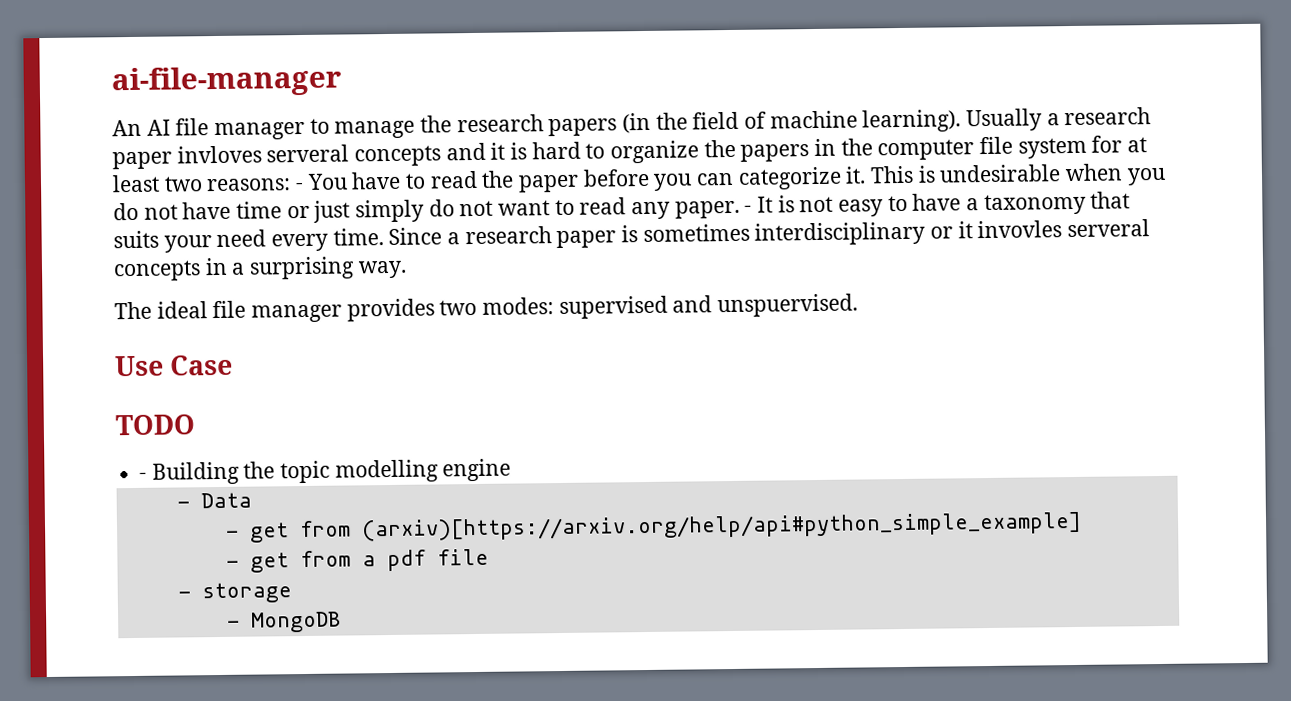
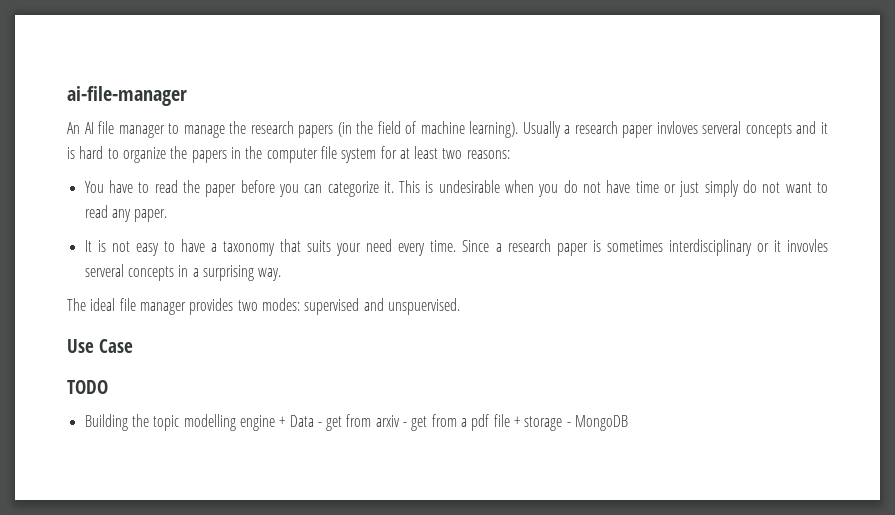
- Usually a research paper invloves serveral concepts and it is hard to organize the papers in the computer file system for at least two reasons: - You have to read the paper before you can categorize it.
+ Usually a research paper invloves serveral concepts and it is hard to organize the papers in the computer file system for at least two reasons:
+ You have to read the paper before you can categorize it.
- This is undesirable when you do not have time or just simply do not want to read any paper. - It is not easy to have a taxonomy that suits your need every time.
+ This is undesirable when you do not have time or just simply do not want to read any paper.
+ It is not easy to have a taxonomy that suits your need every time.
- - Building the topic modelling engine
- - Data
- - get from (arxiv)[https://arxiv.org/help/api#python_simple_example]
- - get from a pdf file
- - storage
- - MongoDB
+ Building the topic modelling engine + Data - get from arxiv - get from a pdf file + storage - MongoDB

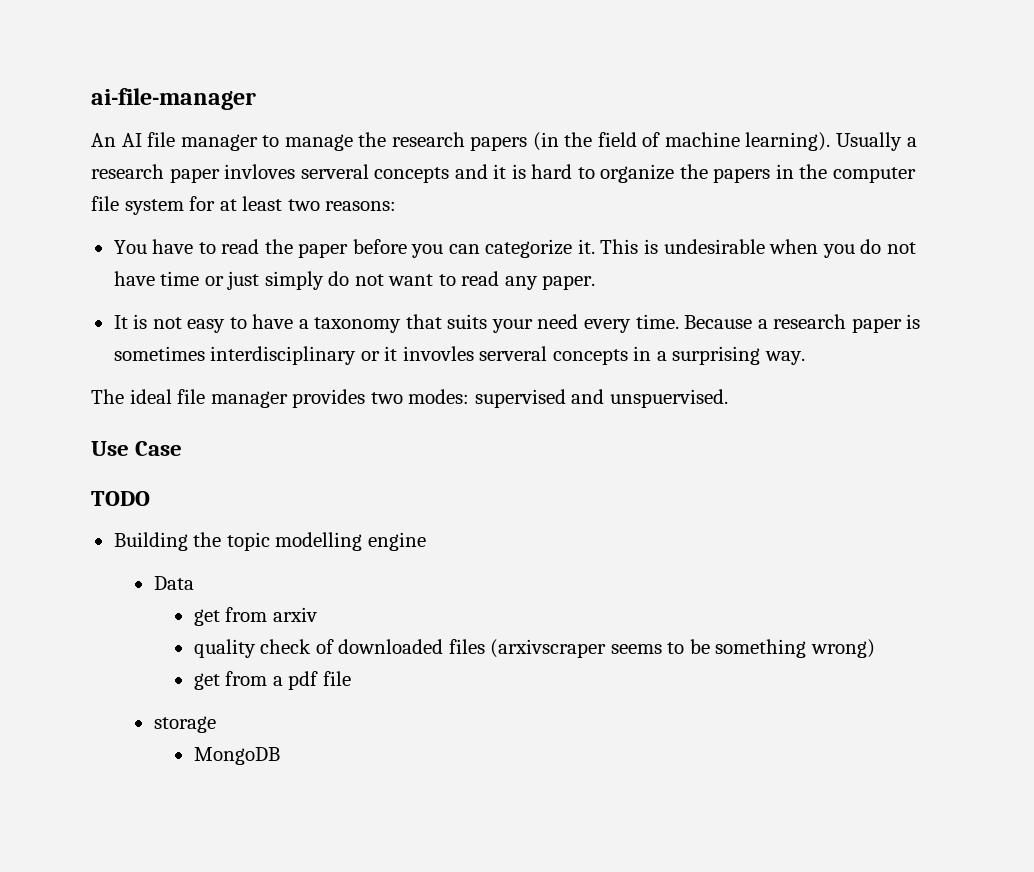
- Since a research paper is sometimes interdisciplinary or it invovles serveral concepts in a surprising way.
+ Because a research paper is sometimes interdisciplinary or it invovles serveral concepts in a surprising way.
- Building the topic modelling engine + Data - get from arxiv - get from a pdf file + storage - MongoDB
+ Building the topic modelling engine
+ Data
+ get from arxiv
+ quality check of downloaded files (arxivscraper seems to be something wrong)
+ get from a pdf file
+ storage
+ MongoDB

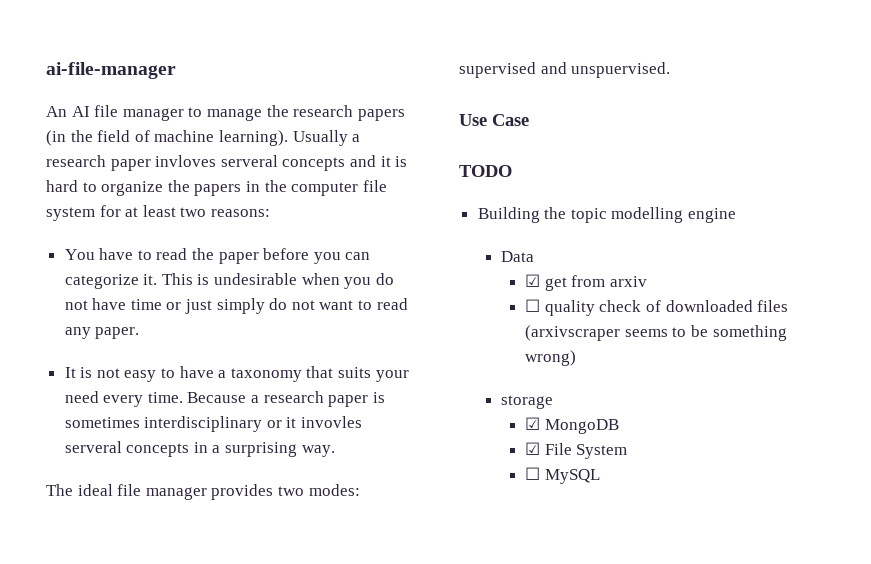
- get from arxiv
+ ☑ get from arxiv
- quality check of downloaded files (arxivscraper seems to be something wrong)
+ ☐ quality check of downloaded files (arxivscraper seems to be something wrong)
- get from a pdf file
- MongoDB
+ ☑ MongoDB
+ ☑ File System
+ ☐ MySQL

